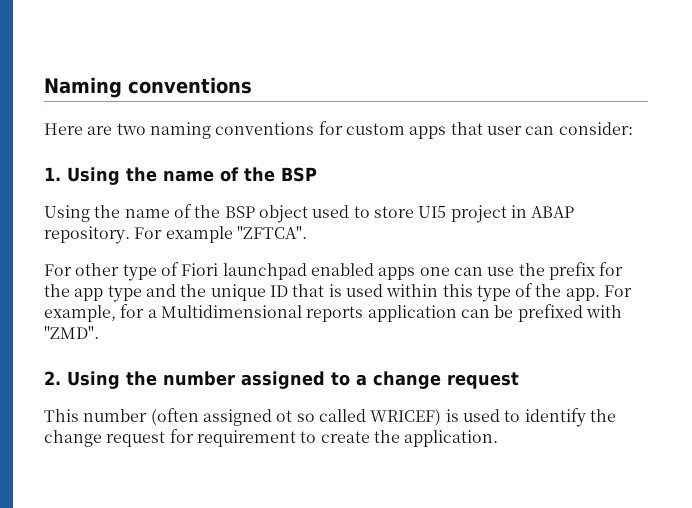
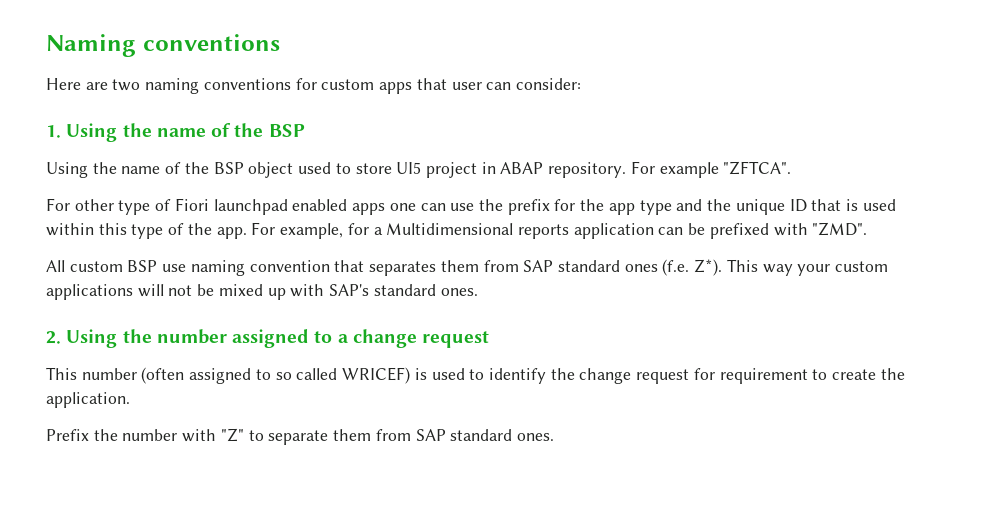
+ All custom BSP use naming convention that separates them from SAP standard ones (f.e. Z*). This way your custom applications will not be mixed up with SAP's standard ones.
- This number (often assigned ot so called WRICEF) is used to identify the change request for requirement to create the application.
+ This number (often assigned to so called WRICEF) is used to identify the change request for requirement to create the application.
+ Prefix the number with "Z" to separate them from SAP standard ones.

